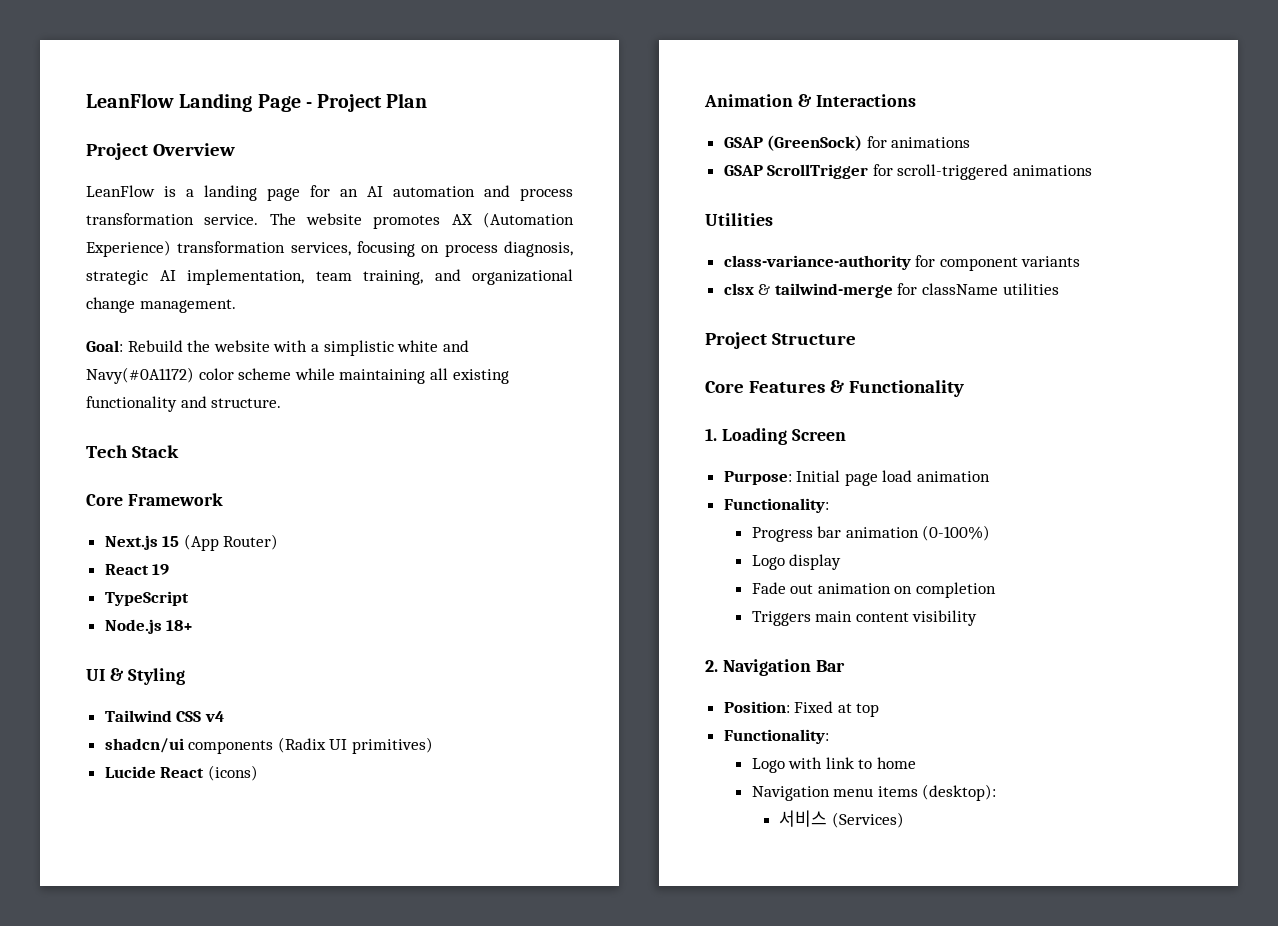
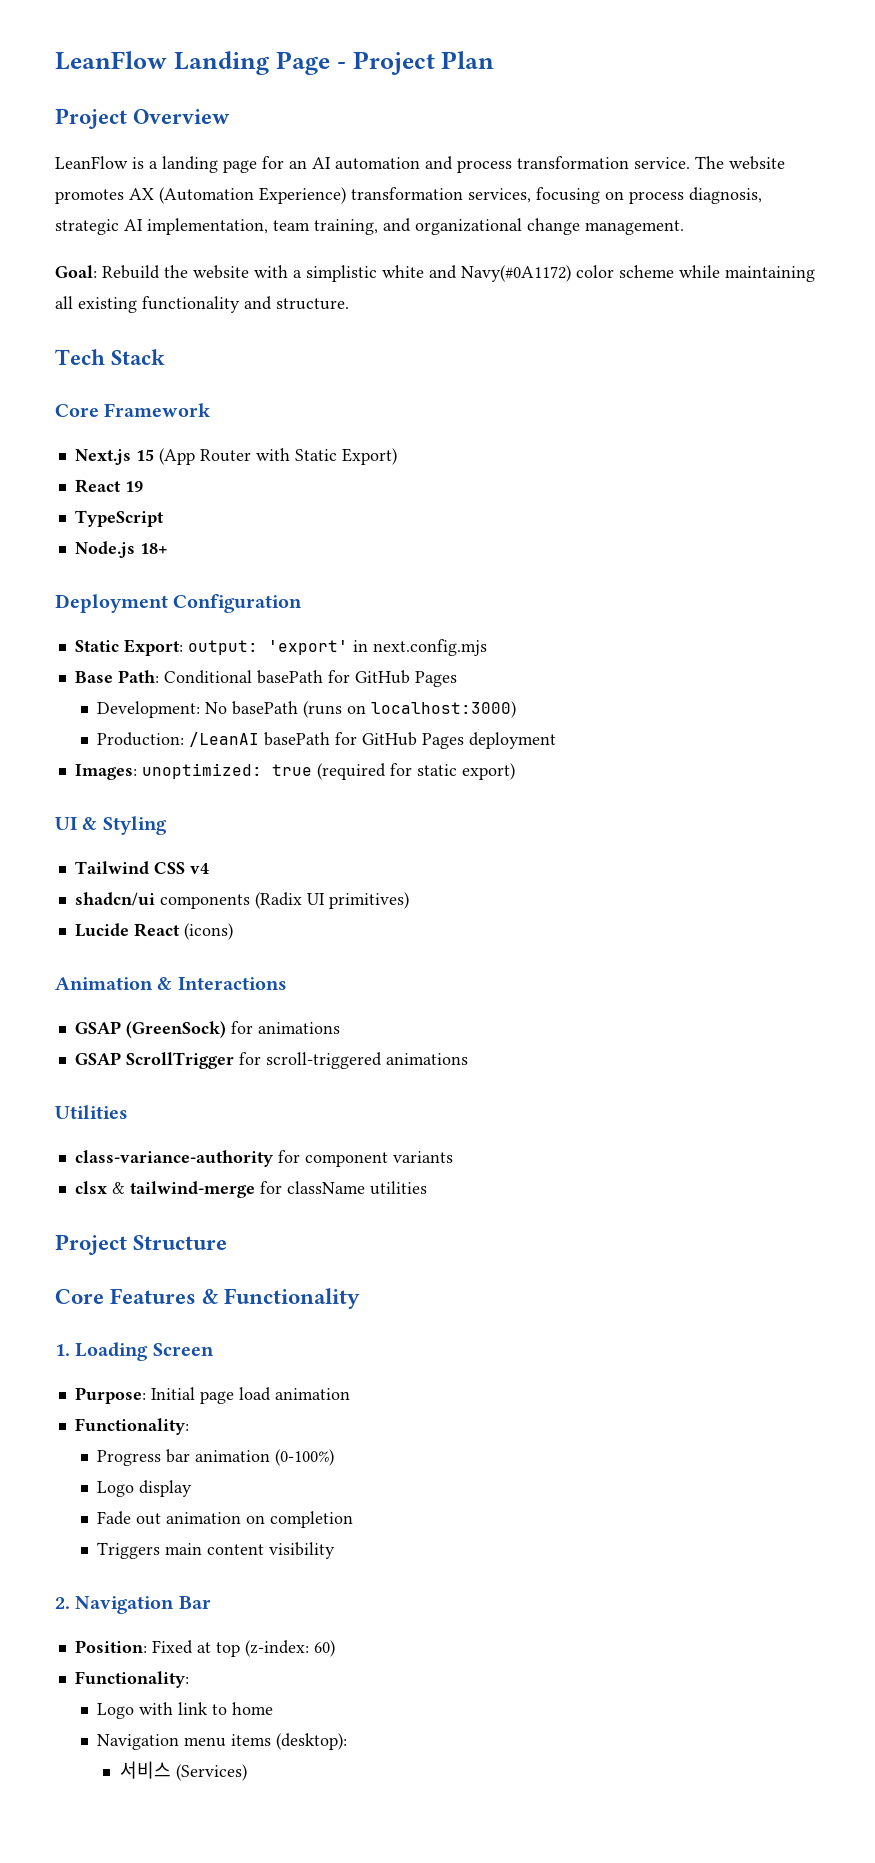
- Next.js 15 (App Router)
+ Next.js 15 (App Router with Static Export)
+ Deployment Configuration
+ Static Export: output: 'export' in next.config.mjs
+ Base Path: Conditional basePath for GitHub Pages
+ Development: No basePath (runs on localhost:3000)
+ Production: /LeanAI basePath for GitHub Pages deployment
+ Images: unoptimized: true (required for static export)
- Position: Fixed at top
+ Position: Fixed at top (z-index: 60)

